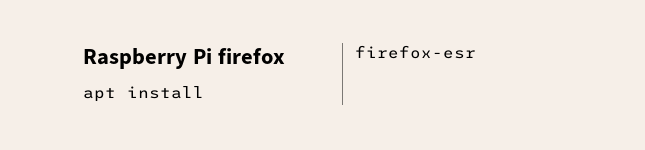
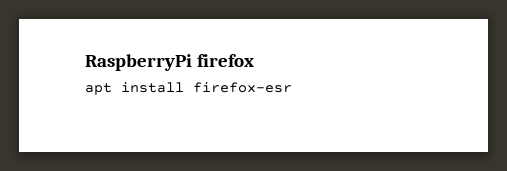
- Raspberry Pi firefox
+ RaspberryPi firefox

